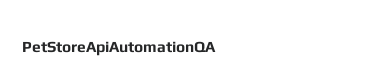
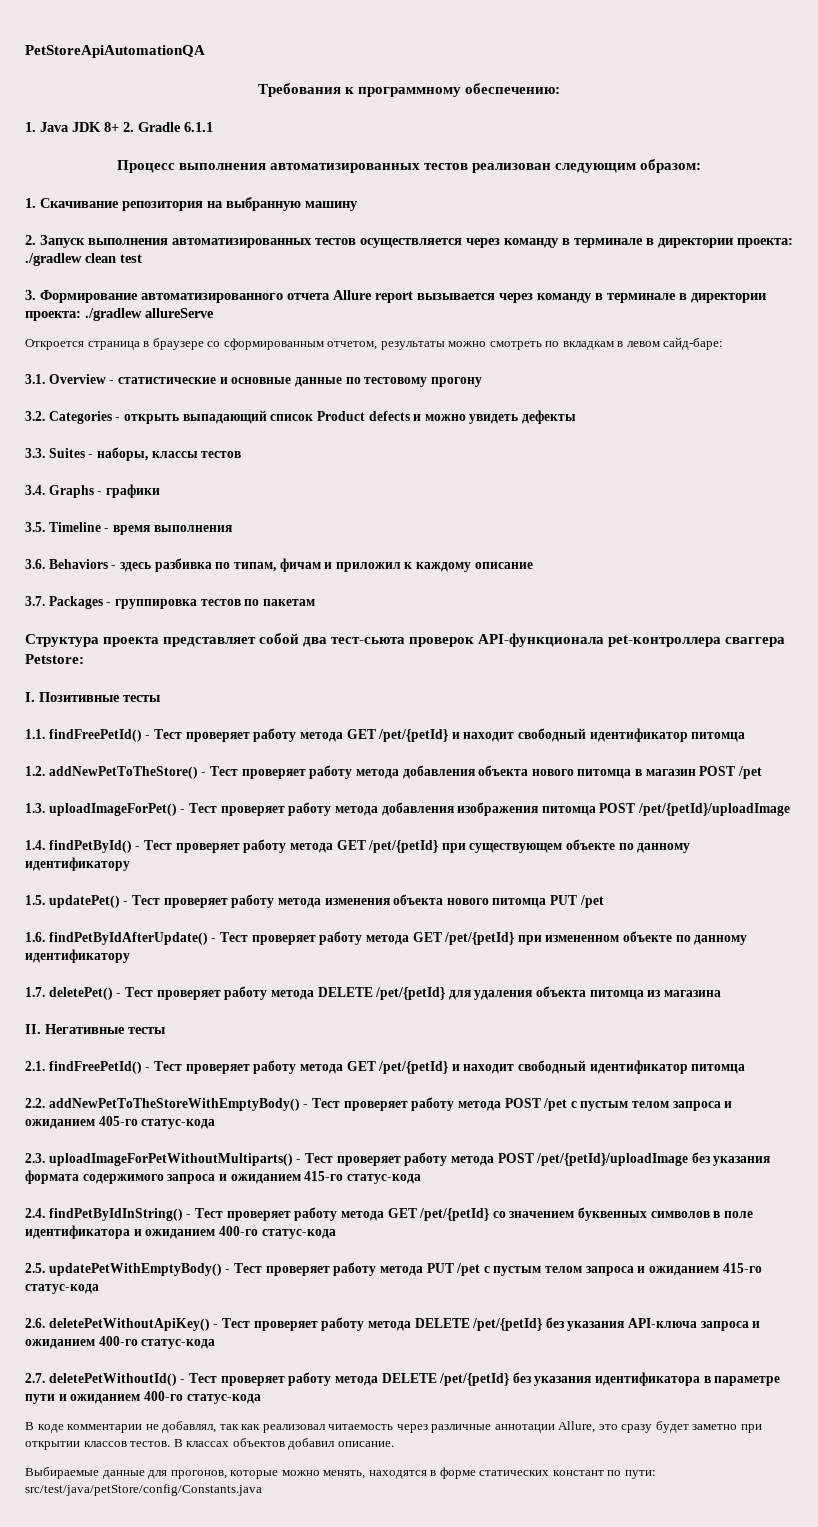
+ Требования к программному обеспечению:
+ 1. Java JDK 8+ 2. Gradle 6.1.1
+ Процесс выполнения автоматизированных тестов реализован следующим образом:
+ 1. Скачивание репозитория на выбранную машину
+ 2. Запуск выполнения автоматизированных тестов осуществляется через команду в терминале в директории проекта: ./gradlew clean test
+ 3. Формирование автоматизированного отчета Allure report вызывается через команду в терминале в директории проекта: ./gradlew allureServe
+ Откроется страница в браузере со сформированным отчетом, результаты можно смотреть по вкладкам в левом сайд-баре:
+ 3.1. Overview - статистические и основные данные по тестовому прогону
+ 3.2. Categories - открыть выпадающий список Product defects и можно увидеть дефекты
+ 3.3. Suites - наборы, классы тестов
+ 3.4. Graphs - графики
+ 3.5. Timeline - время выполнения
+ 3.6. Behaviors - здесь разбивка по типам, фичам и приложил к каждому описание
+ 3.7. Packages - группировка тестов по пакетам
+ Структура проекта представляет собой два тест-сьюта проверок API-функционала pet-контроллера сваггера Petstore:
+ I. Позитивные тесты
+ 1.1. findFreePetId() - Тест проверяет работу метода GET /pet/{petId} и находит свободный идентификатор питомца
+ 1.2. addNewPetToTheStore() - Тест проверяет работу метода добавления объекта нового питомца в магазин POST /pet
+ 1.3. uploadImageForPet() - Тест проверяет работу метода добавления изображения питомца POST /pet/{petId}/uploadImage
+ 1.4. findPetById() - Тест проверяет работу метода GET /pet/{petId} при существующем объекте по данному идентификатору
+ 1.5. updatePet() - Тест проверяет работу метода изменения объекта нового питомца PUT /pet
+ 1.6. findPetByIdAfterUpdate() - Тест проверяет работу метода GET /pet/{petId} при измененном объекте по данному идентификатору
+ 1.7. deletePet() - Тест проверяет работу метода DELETE /pet/{petId} для удаления объекта питомца из магазина
+ II. Негативные тесты
+ 2.1. findFreePetId() - Тест проверяет работу метода GET /pet/{petId} и находит свободный идентификатор питомца
+ 2.2. addNewPetToTheStoreWithEmptyBody() - Тест проверяет работу метода POST /pet с пустым телом запроса и ожиданием 405-го статус-кода
+ 2.3. uploadImageForPetWithoutMultiparts() - Тест проверяет работу метода POST /pet/{petId}/uploadImage без указания формата содержимого запроса и ожиданием 415-го статус-кода
+ 2.4. findPetByIdInString() - Тест проверяет работу метода GET /pet/{petId} со значением буквенных символов в поле идентификатора и ожиданием 400-го статус-кода
+ 2.5. updatePetWithEmptyBody() - Тест проверяет работу метода PUT /pet с пустым телом запроса и ожиданием 415-го статус-кода
+ 2.6. deletePetWithoutApiKey() - Тест проверяет работу метода DELETE /pet/{petId} без указания API-ключа запроса и ожиданием 400-го статус-кода
+ 2.7. deletePetWithoutId() - Тест проверяет работу метода DELETE /pet/{petId} без указания идентификатора в параметре пути и ожиданием 400-го статус-кода
+ В коде комментарии не добавлял, так как реализовал читаемость через различные аннотации Allure, это сразу будет заметно при открытии классов тестов. В классах объектов добавил описание.
+ Выбираемые данные для прогонов, которые можно менять, находятся в форме статических констант по пути: src/test/java/petStore/config/Constants.java

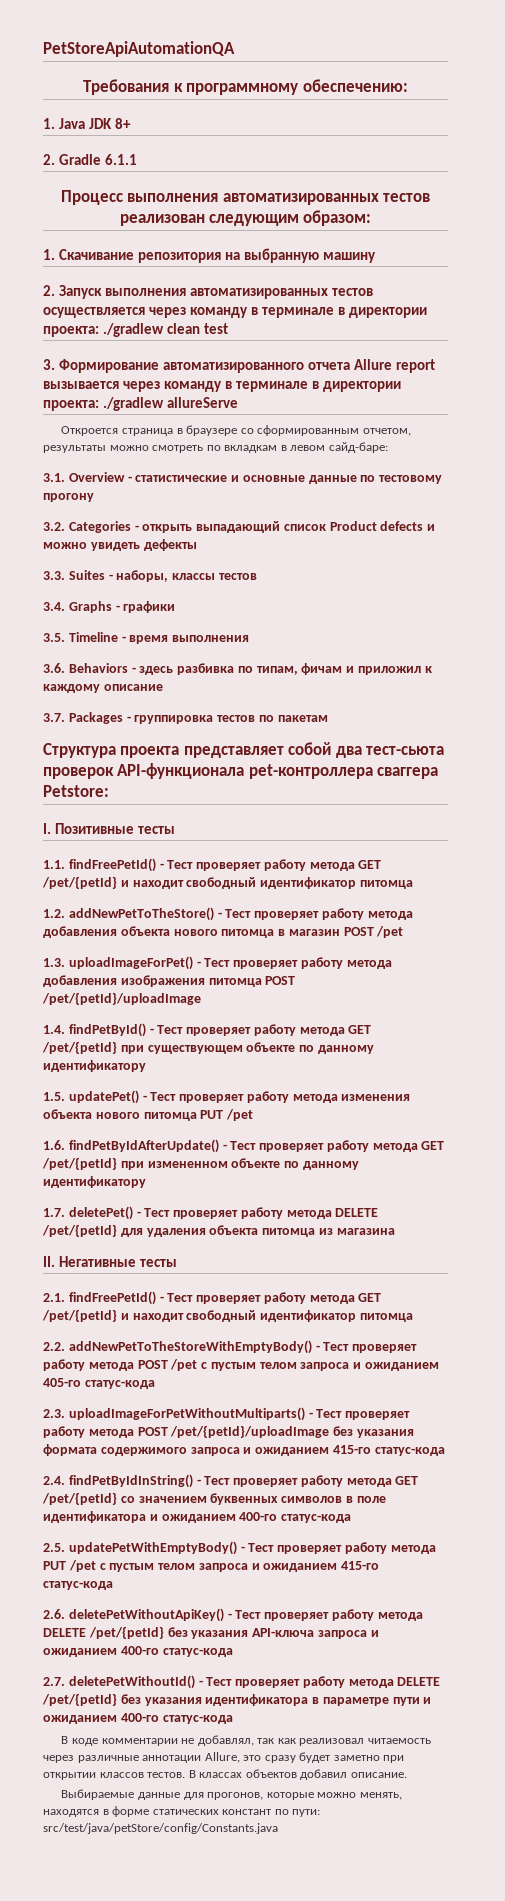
- 1. Java JDK 8+ 2. Gradle 6.1.1
+ 1. Java JDK 8+
+ 2. Gradle 6.1.1

